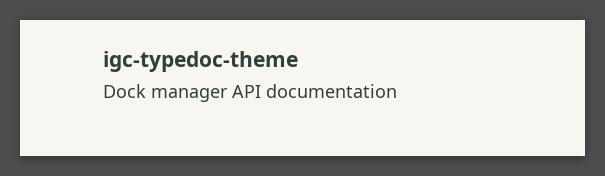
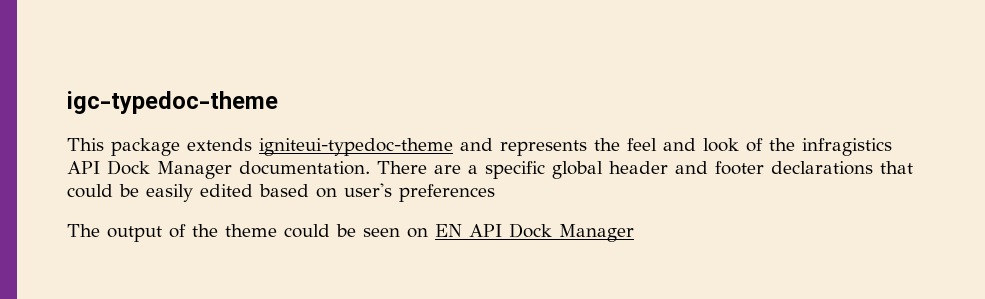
- Dock manager API documentation
+ This package extends igniteui-typedoc-theme and represents the feel and look of the infragistics API Dock Manager documentation. There are a specific global header and footer declarations that could be easily edited based on user's preferences
+ The output of the theme could be seen on EN API Dock Manager

